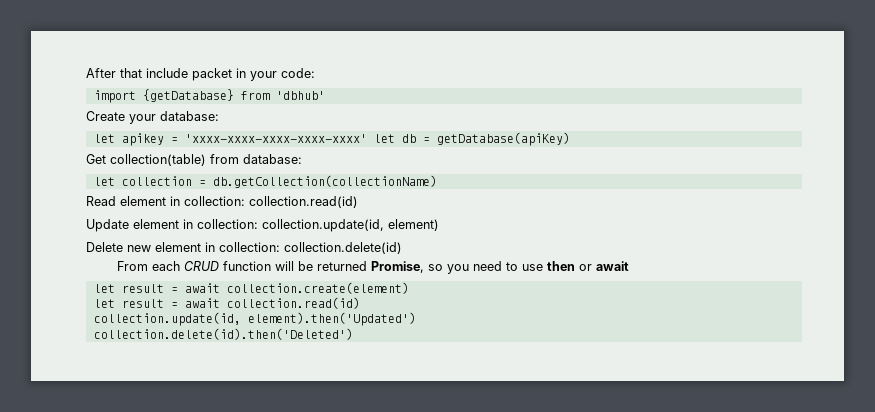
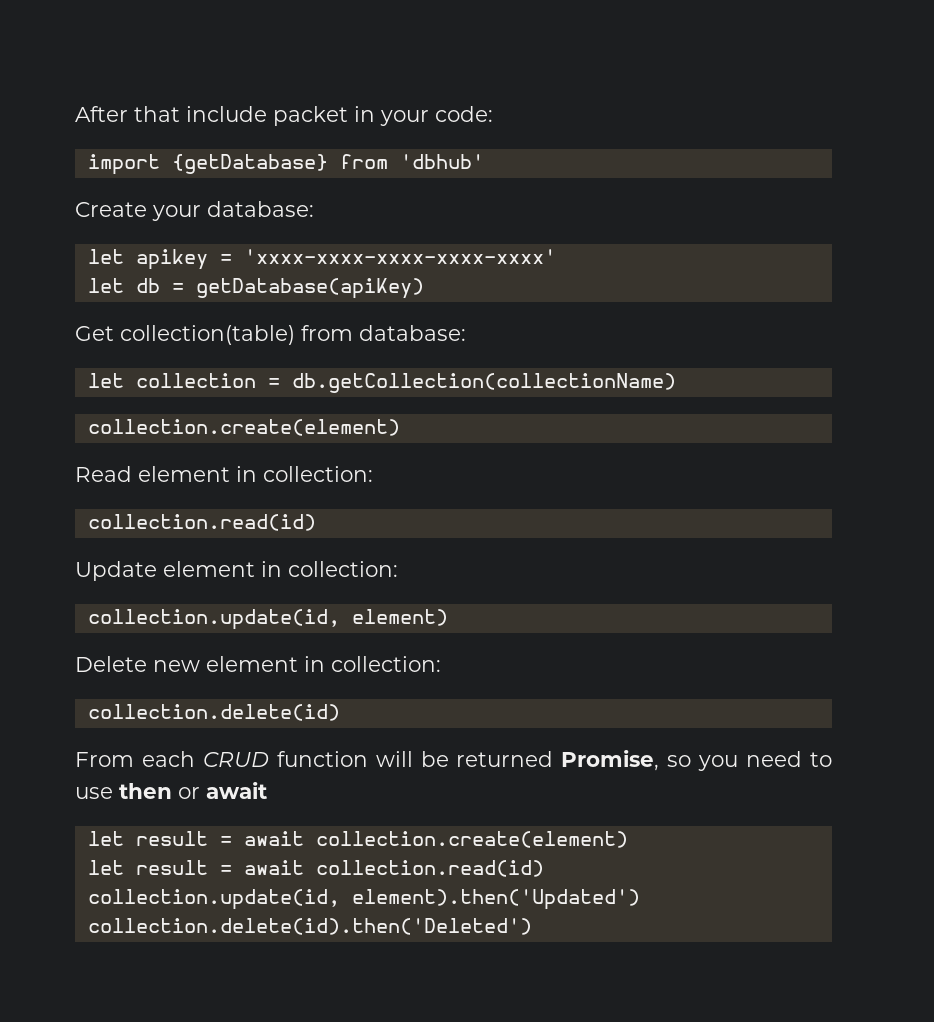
- let apikey = 'xxxx-xxxx-xxxx-xxxx-xxxx' let db = getDatabase(apiKey)
+ let apikey = 'xxxx-xxxx-xxxx-xxxx-xxxx'
+ let db = getDatabase(apiKey)
  let collection = db.getCollection(collectionName)
+ collection.create(element)
- Read element in collection: collection.read(id)
+ Read element in collection:
+ collection.read(id)
- Update element in collection: collection.update(id, element)
+ Update element in collection:
+ collection.update(id, element)
- Delete new element in collection: collection.delete(id)
+ Delete new element in collection:
+ collection.delete(id)

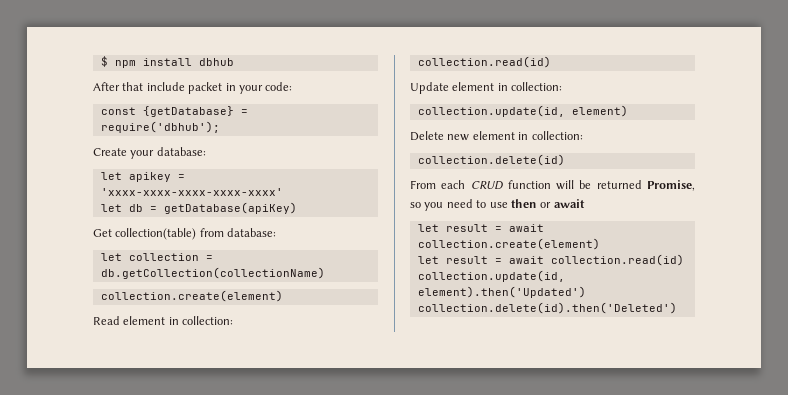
+ $ npm install dbhub
- import {getDatabase} from 'dbhub'
+ const {getDatabase} = require('dbhub');

